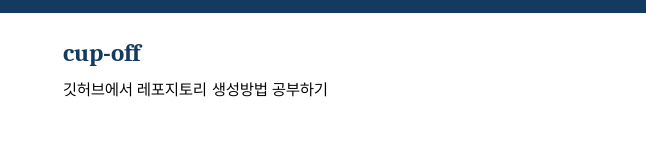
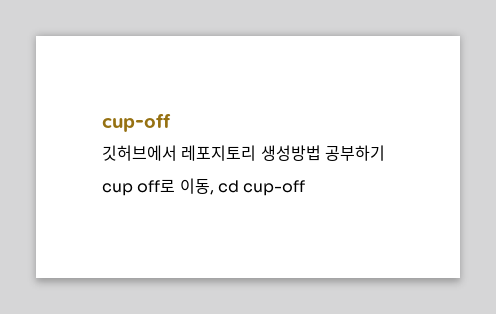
+ cup off로 이동, cd cup-off

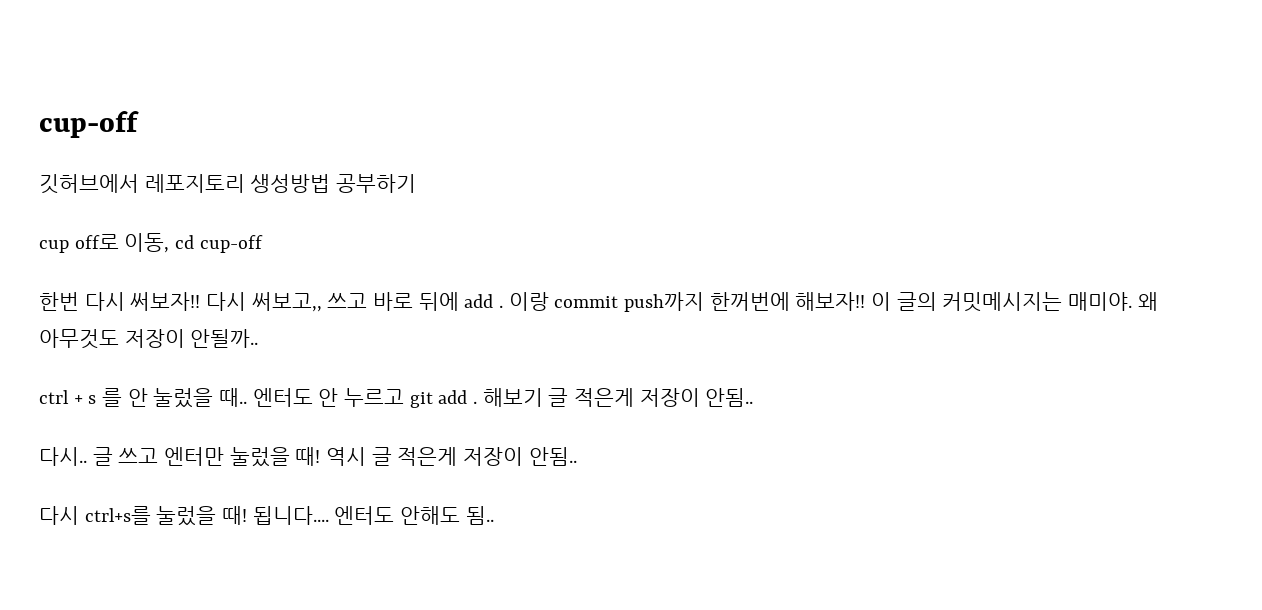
+ 한번 다시 써보자!! 다시 써보고,, 쓰고 바로 뒤에 add . 이랑 commit push까지 한꺼번에 해보자!! 이 글의 커밋메시지는 매미야. 왜 아무것도 저장이 안될까..
+ ctrl + s 를 안 눌렀을 때.. 엔터도 안 누르고 git add . 해보기 글 적은게 저장이 안됨..
+ 다시.. 글 쓰고 엔터만 눌렀을 때! 역시 글 적은게 저장이 안됨..
+ 다시 ctrl+s를 눌렀을 때! 됩니다.... 엔터도 안해도 됨..

